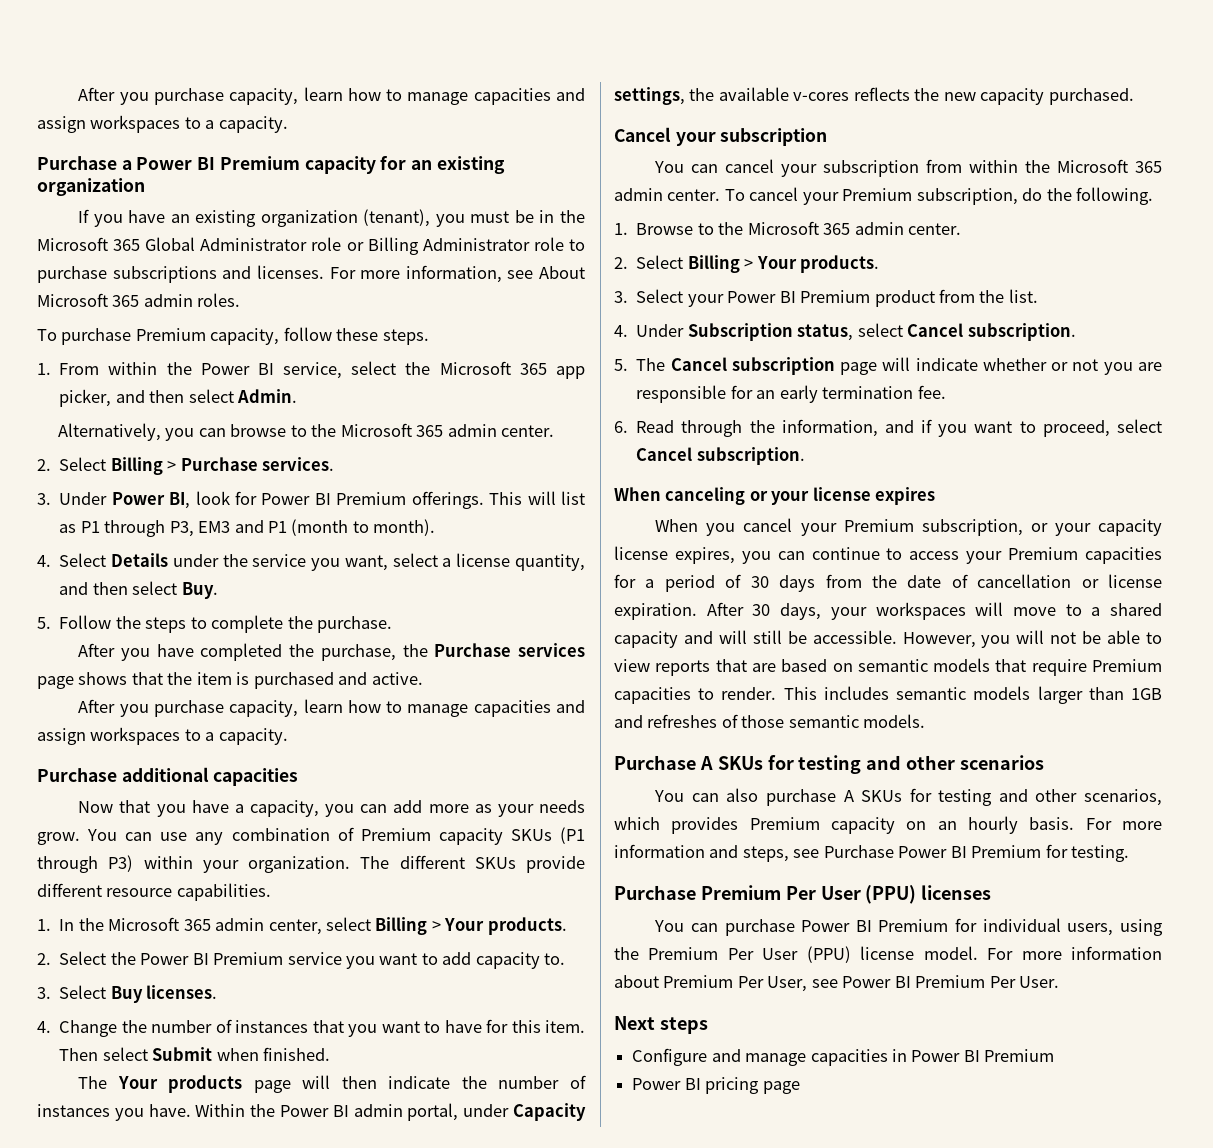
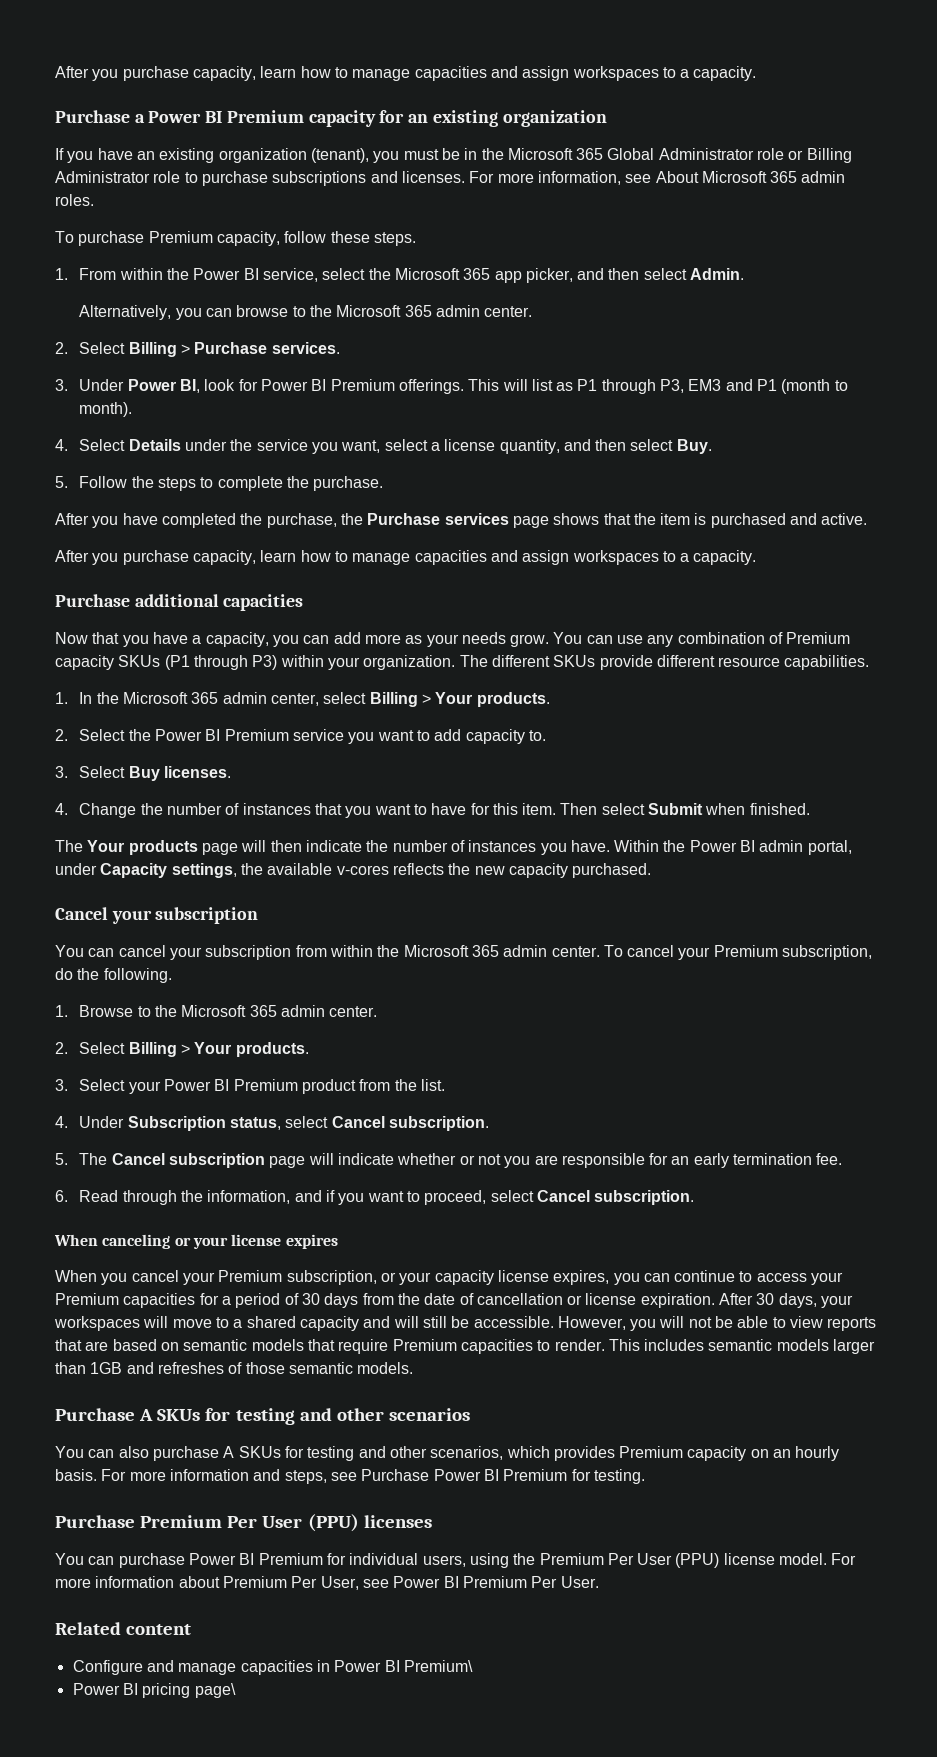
- Next steps
+ Related content
- Configure and manage capacities in Power BI Premium
+ Configure and manage capacities in Power BI Premium\
- Power BI pricing page
+ Power BI pricing page\

